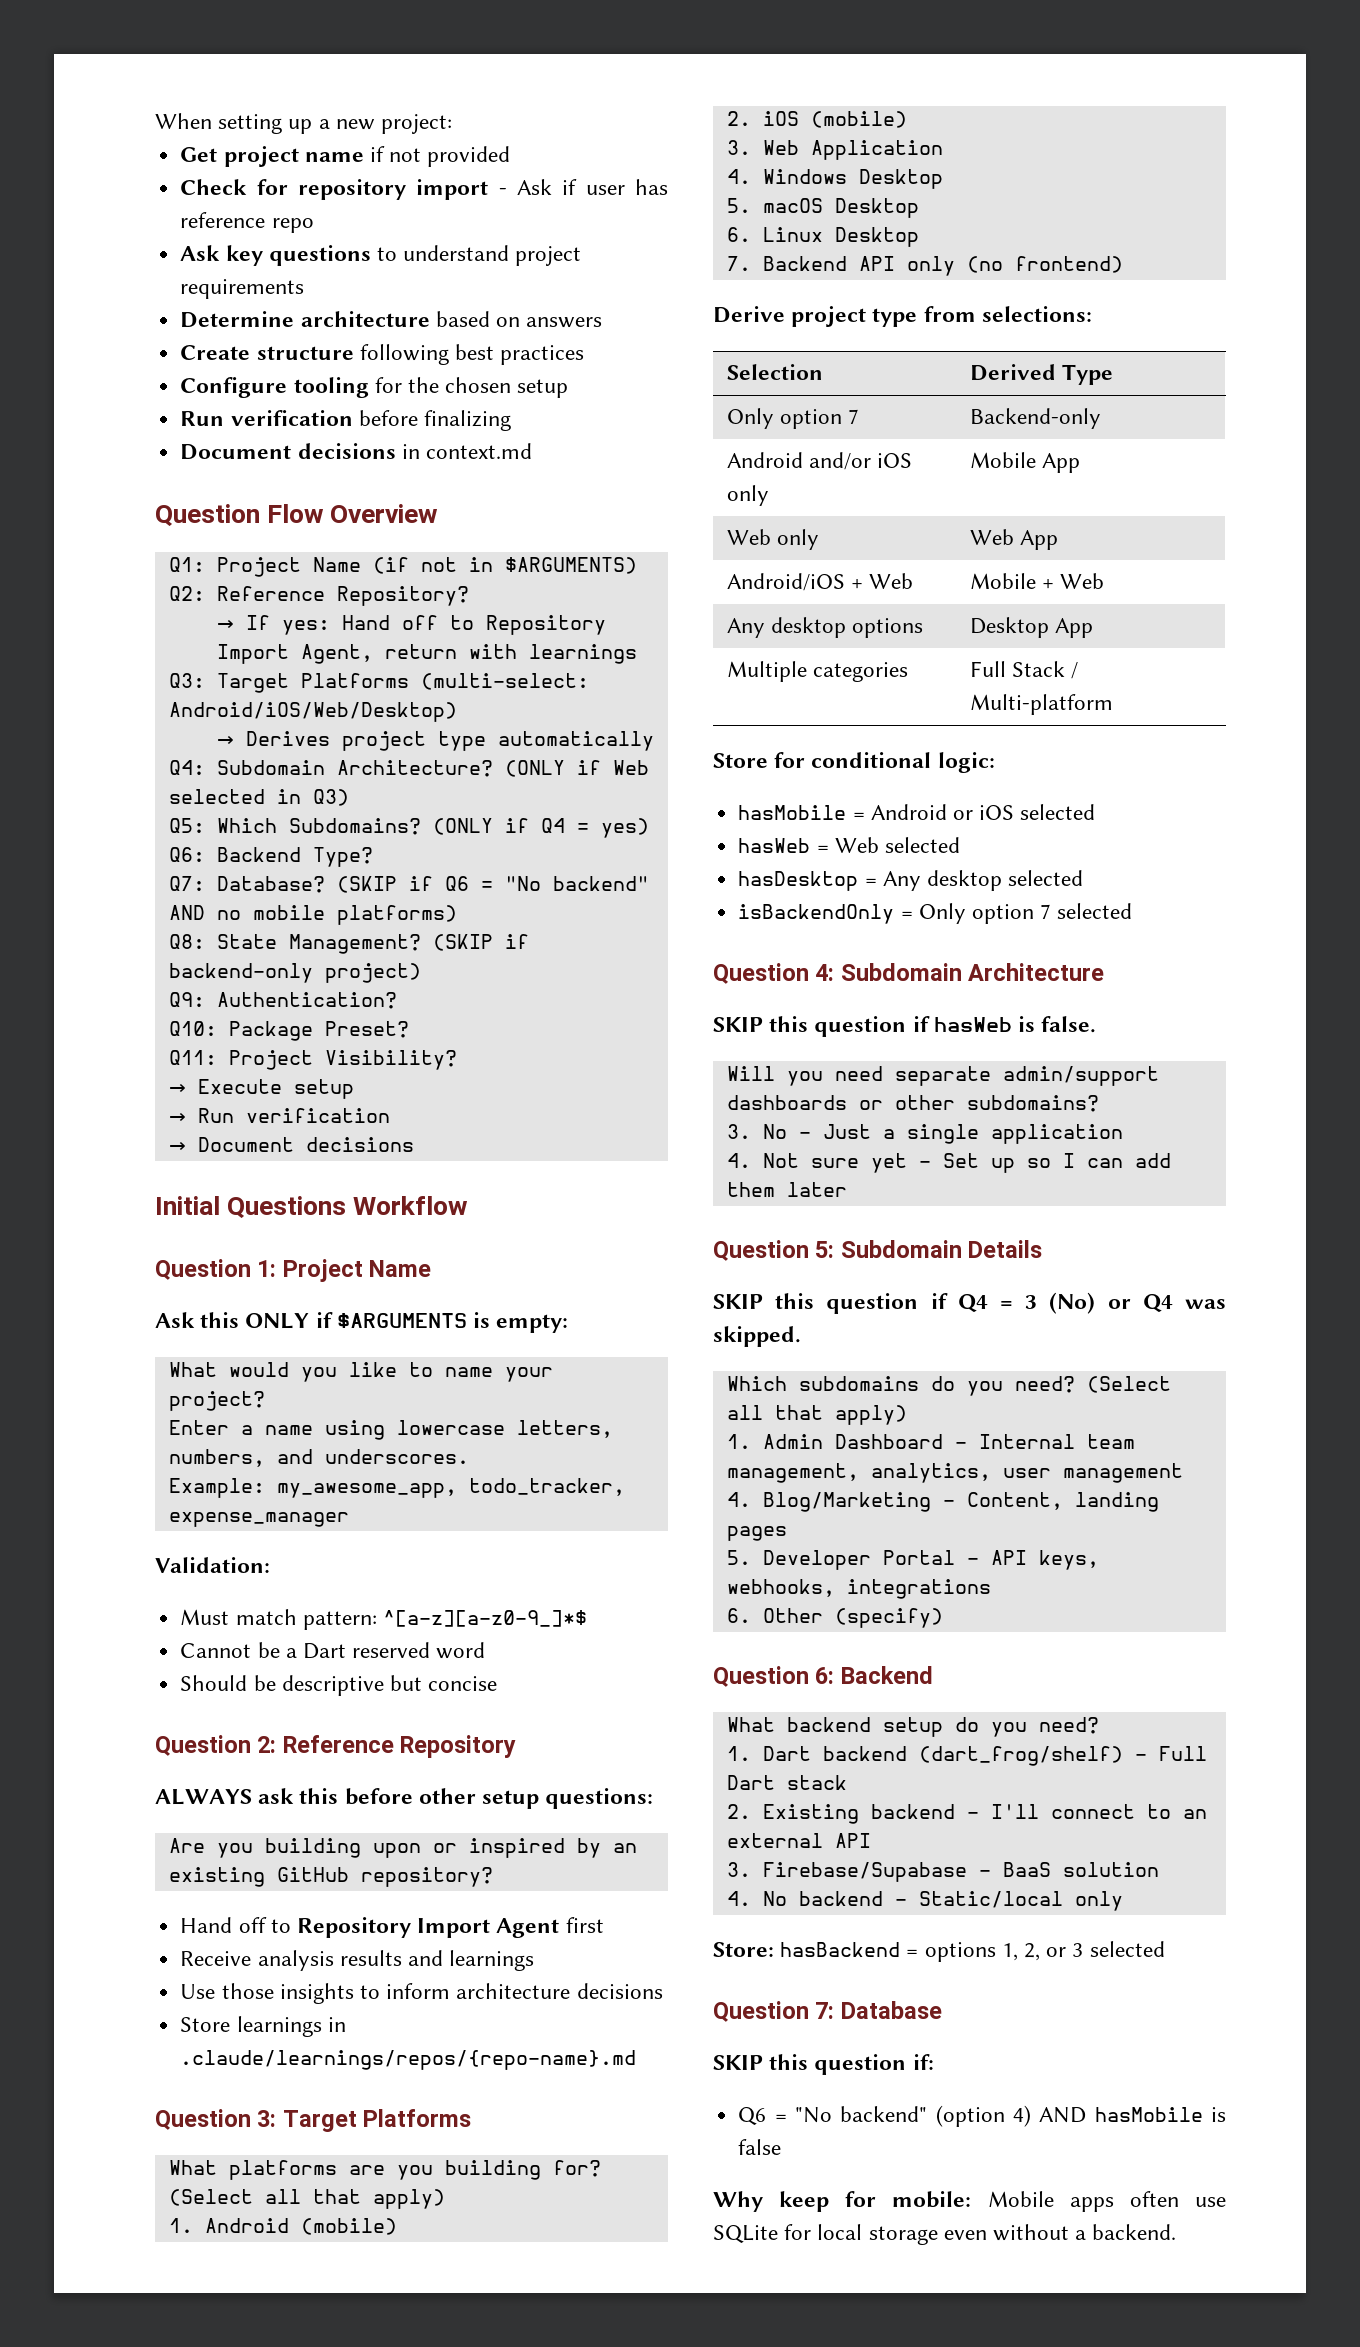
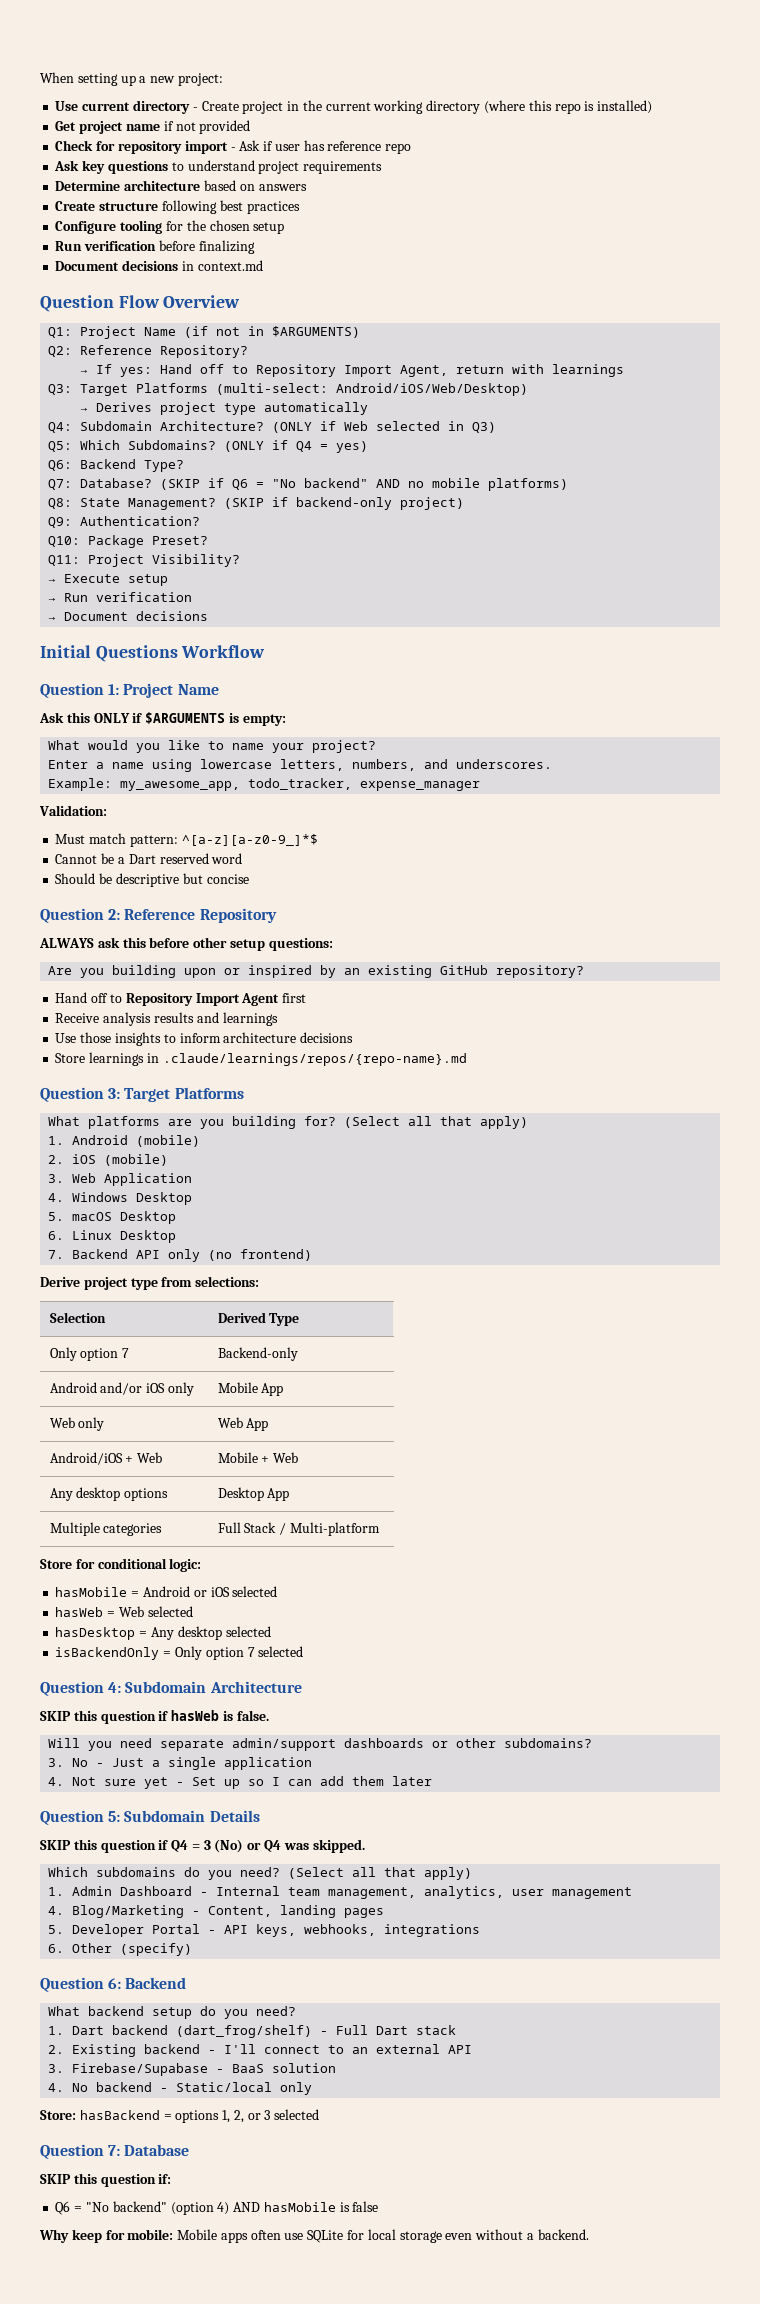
+ Use current directory - Create project in the current working directory (where this repo is installed)

